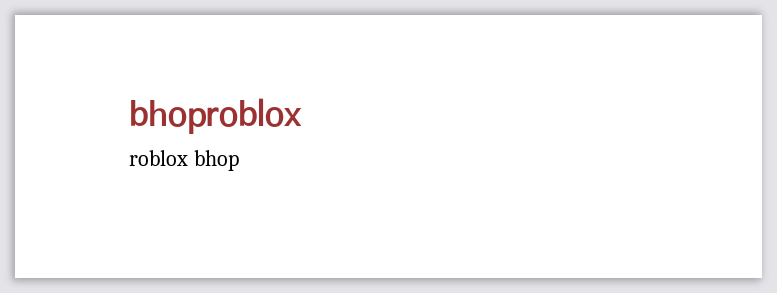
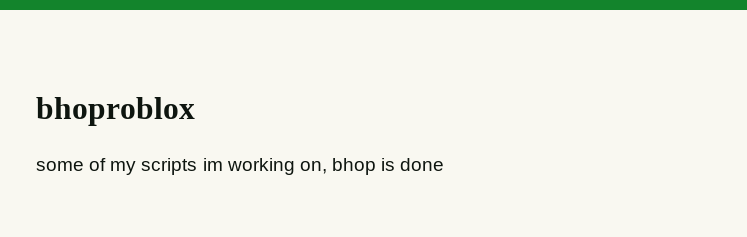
- roblox bhop
+ some of my scripts im working on, bhop is done

